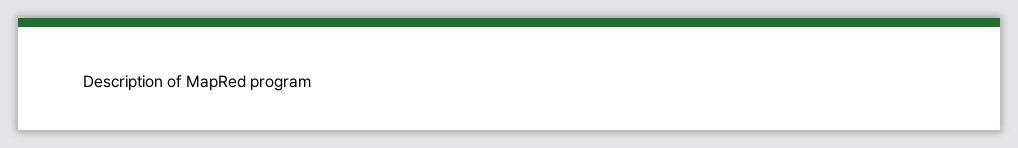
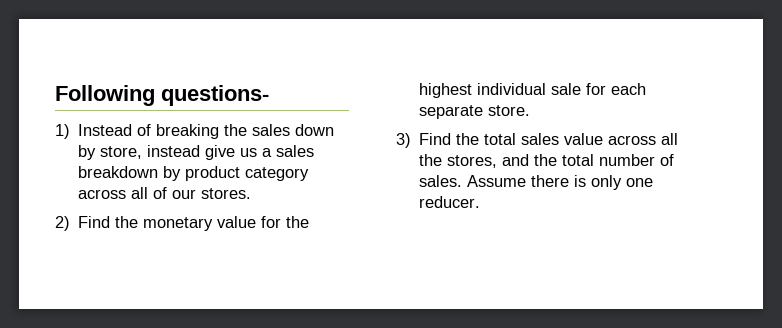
- Description of MapRed program
+ Following questions-
+ 1) Instead of breaking the sales down by store, instead give us a sales breakdown by product category across all of our stores.
+ 2) Find the monetary value for the highest individual sale for each separate store.
+ 3) Find the total sales value across all the stores, and the total number of sales. Assume there is only one reducer.

